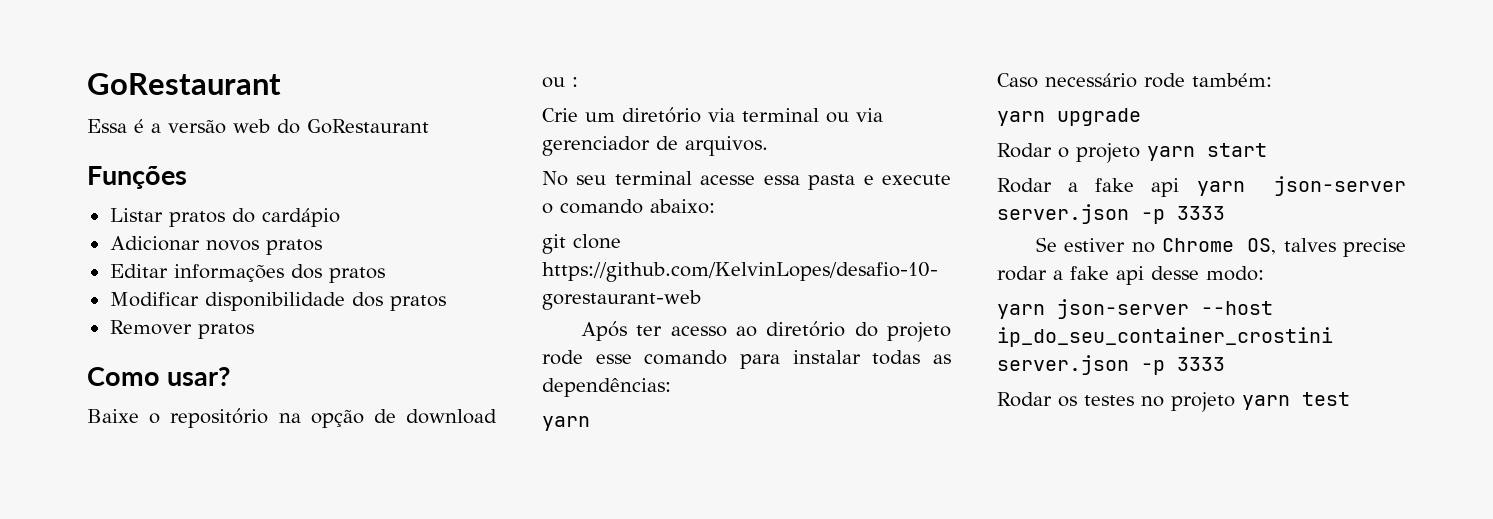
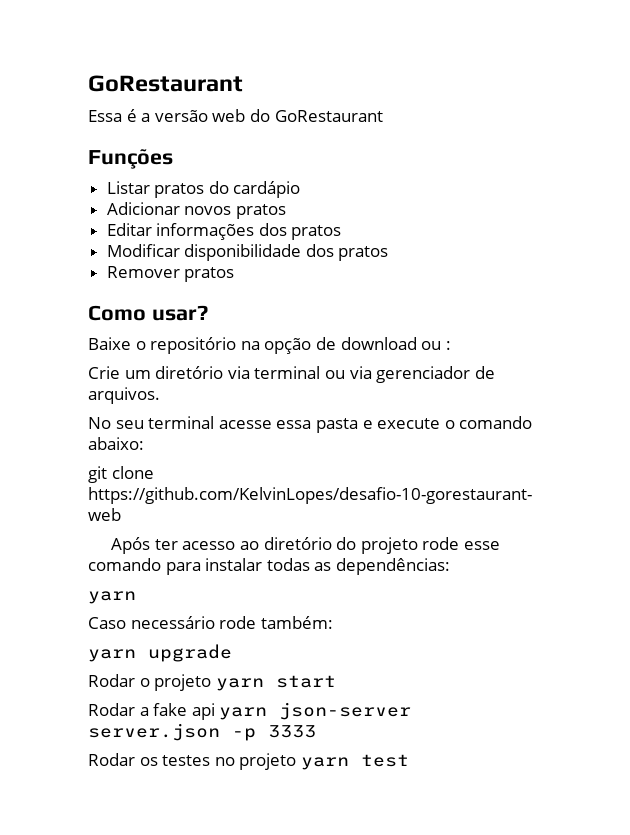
- Se estiver no Chrome OS, talves precise rodar a fake api desse modo:
- yarn json-server --host ip_do_seu_container_crostini server.json -p 3333

